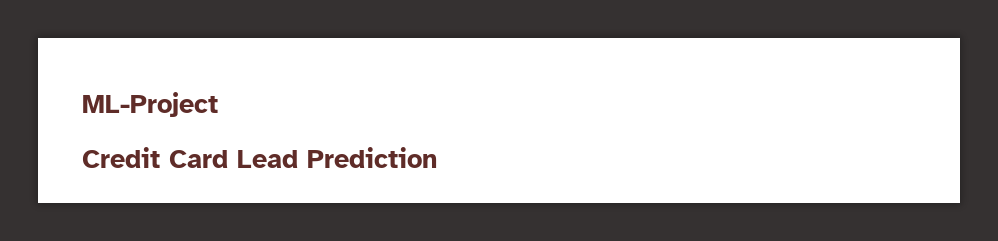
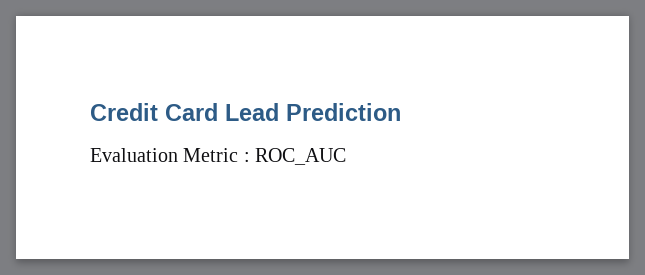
- ML-Project
+ Evaluation Metric : ROC_AUC

